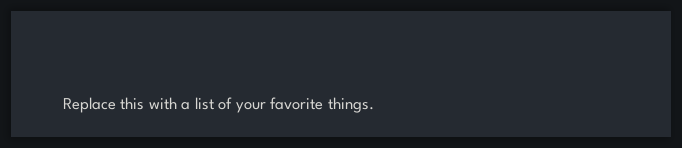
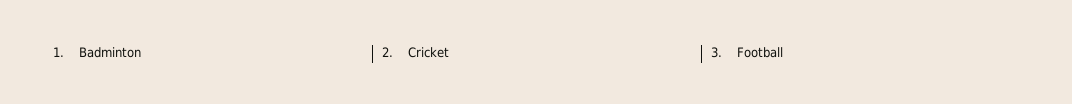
- Replace this with a list of your favorite things.
+ 1. Badminton
+ 2. Cricket
+ 3. Football

